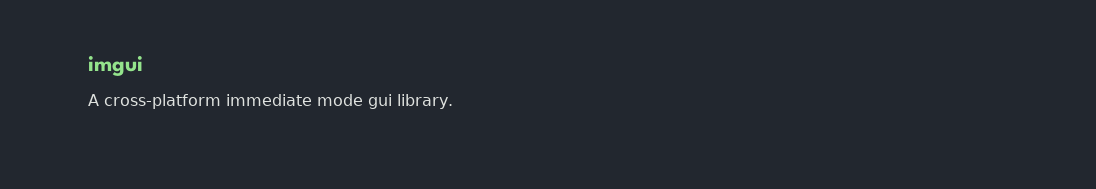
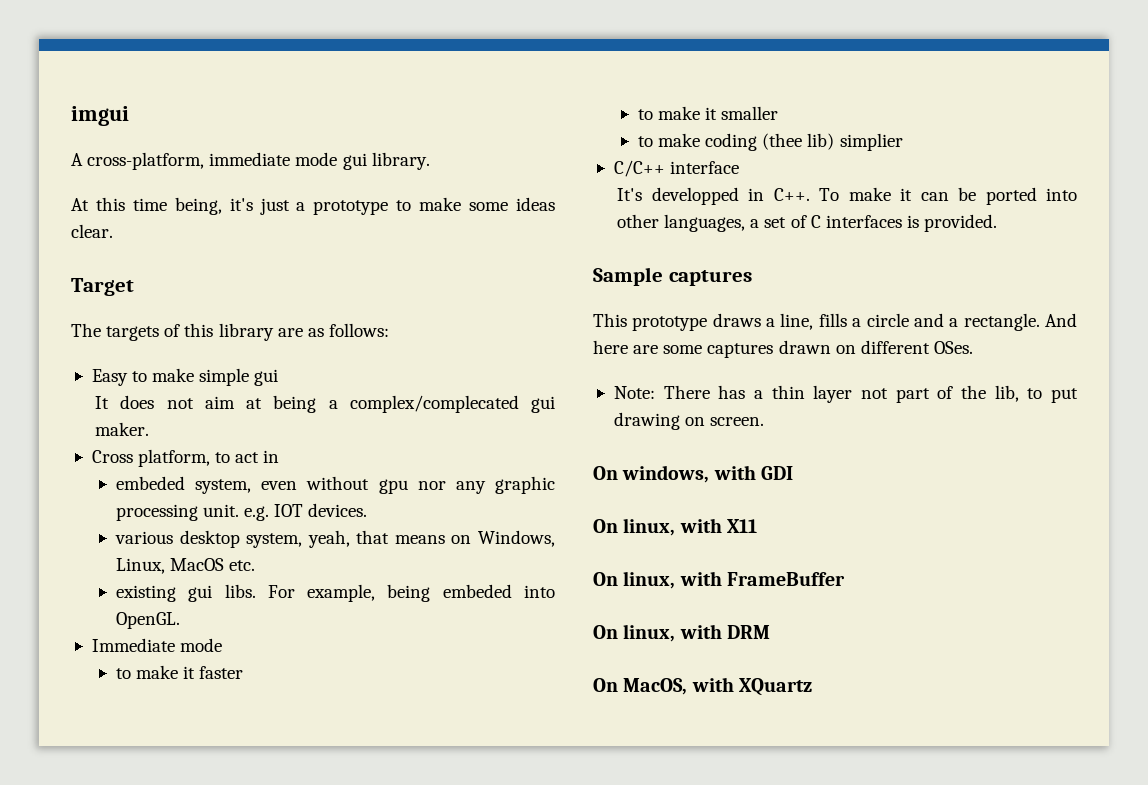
- A cross-platform immediate mode gui library.
+ A cross-platform, immediate mode gui library.
+ At this time being, it's just a prototype to make some ideas clear.
+ Target
+ The targets of this library are as follows:
+ Easy to make simple gui
+ It does not aim at being a complex/complecated gui maker.
+ Cross platform, to act in
+ embeded system, even without gpu nor any graphic processing unit. e.g. IOT devices.
+ various desktop system, yeah, that means on Windows, Linux, MacOS etc.
+ existing gui libs. For example, being embeded into OpenGL.
+ Immediate mode
+ to make it faster
+ to make it smaller
+ to make coding (thee lib) simplier
+ C/C++ interface
+ It's developped in C++. To make it can be ported into other languages, a set of C interfaces is provided.
+ Sample captures
+ This prototype draws a line, fills a circle and a rectangle. And here are some captures drawn on different OSes.
+ Note: There has a thin layer not part of the lib, to put drawing on screen.
+ On windows, with GDI
+ On linux, with X11
+ On linux, with FrameBuffer
+ On linux, with DRM
+ On MacOS, with XQuartz

